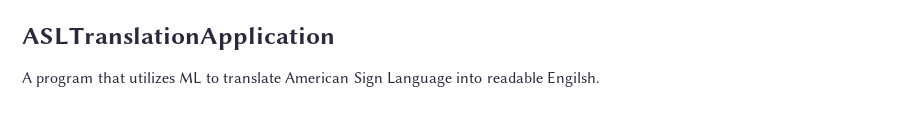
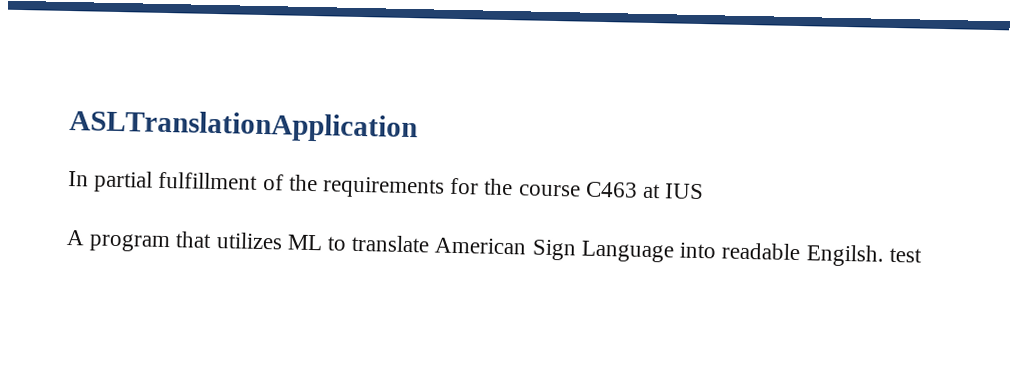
+ In partial fulfillment of the requirements for the course C463 at IUS
- A program that utilizes ML to translate American Sign Language into readable Engilsh.
+ A program that utilizes ML to translate American Sign Language into readable Engilsh. test

